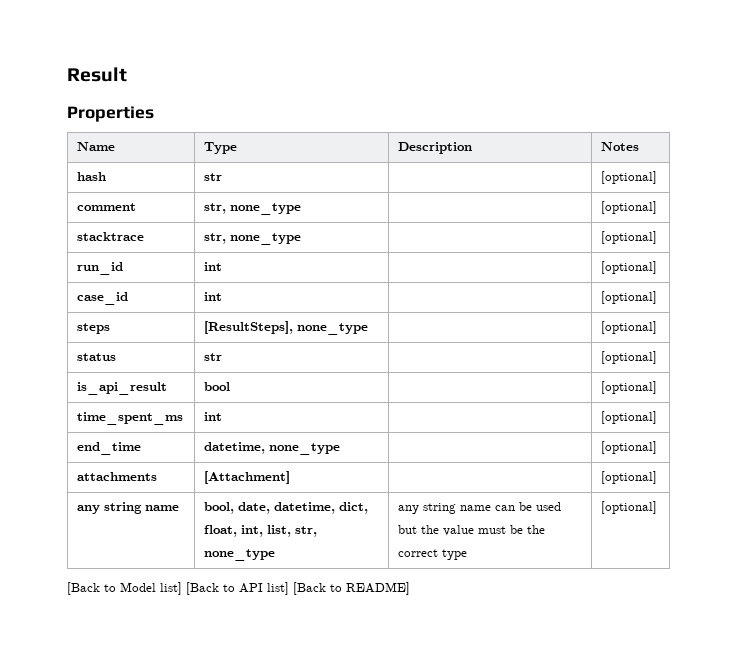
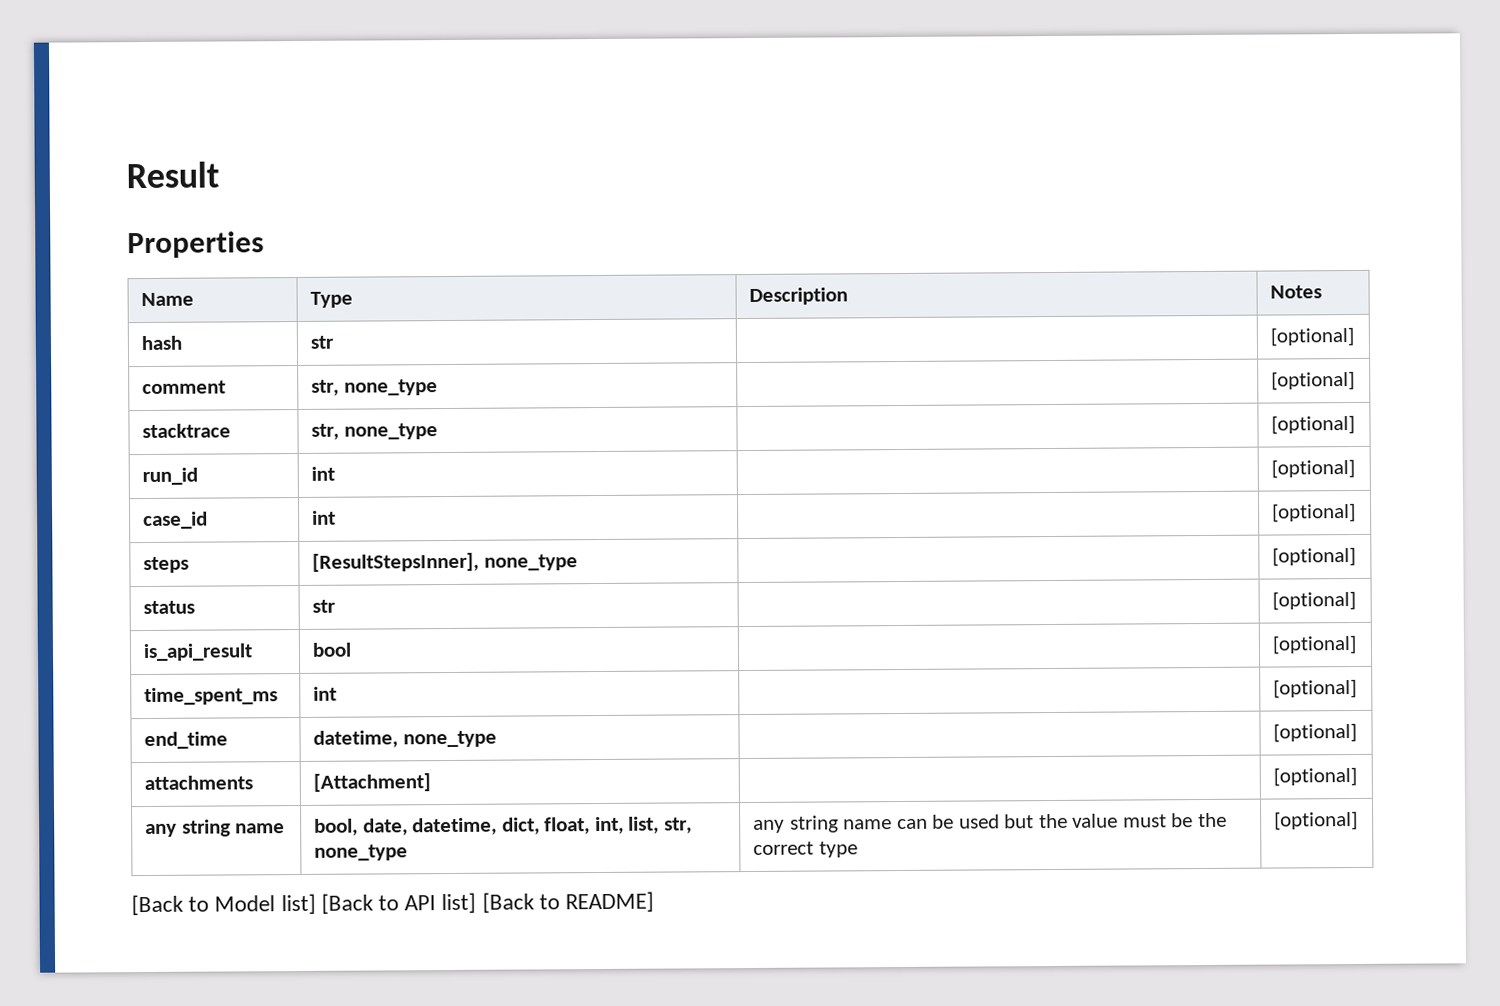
- steps | [ResultSteps], none_type | | [optional]
+ steps | [ResultStepsInner], none_type | | [optional]

